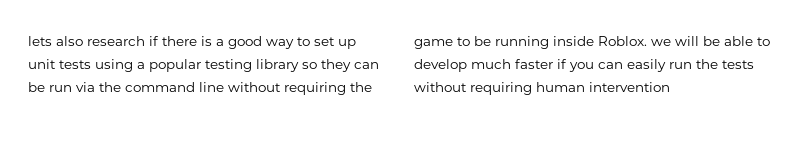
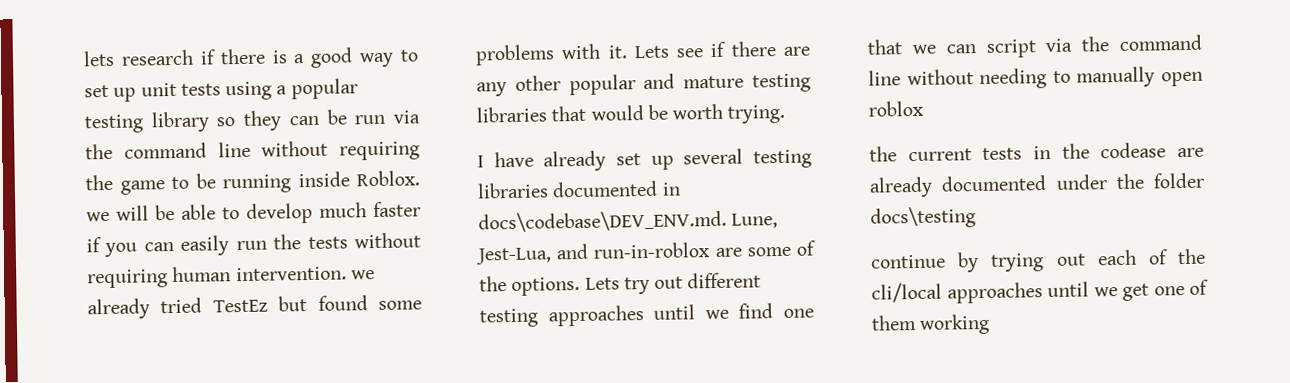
- lets also research if there is a good way to set up unit tests using a popular testing library so they can be run via the command line without requiring the game to be running inside Roblox. we will be able to develop much faster if you can easily run the tests without requiring human intervention
+ lets research if there is a good way to set up unit tests using a popular testing library so they can be run via the command line without requiring the game to be running inside Roblox. we will be able to develop much faster if you can easily run the tests without requiring human intervention. we already tried TestEz but found some problems with it. Lets see if there are any other popular and mature testing libraries that would be worth trying.
+ I have already set up several testing libraries documented in docs\codebase\DEV_ENV.md. Lune, Jest-Lua, and run-in-roblox are some of the options. Lets try out different testing approaches until we find one that we can script via the command line without needing to manually open roblox
+ the current tests in the codease are already documented under the folder docs\testing
+ continue by trying out each of the cli/local approaches until we get one of them working

